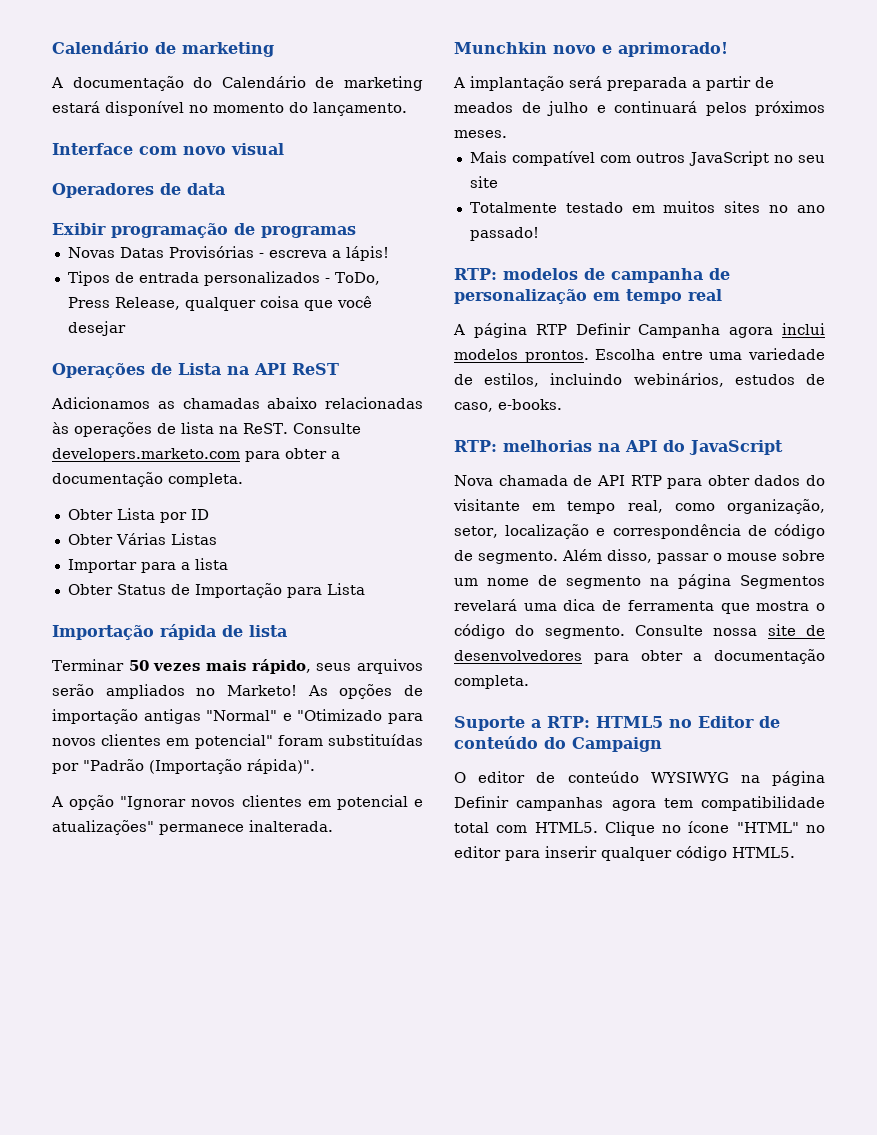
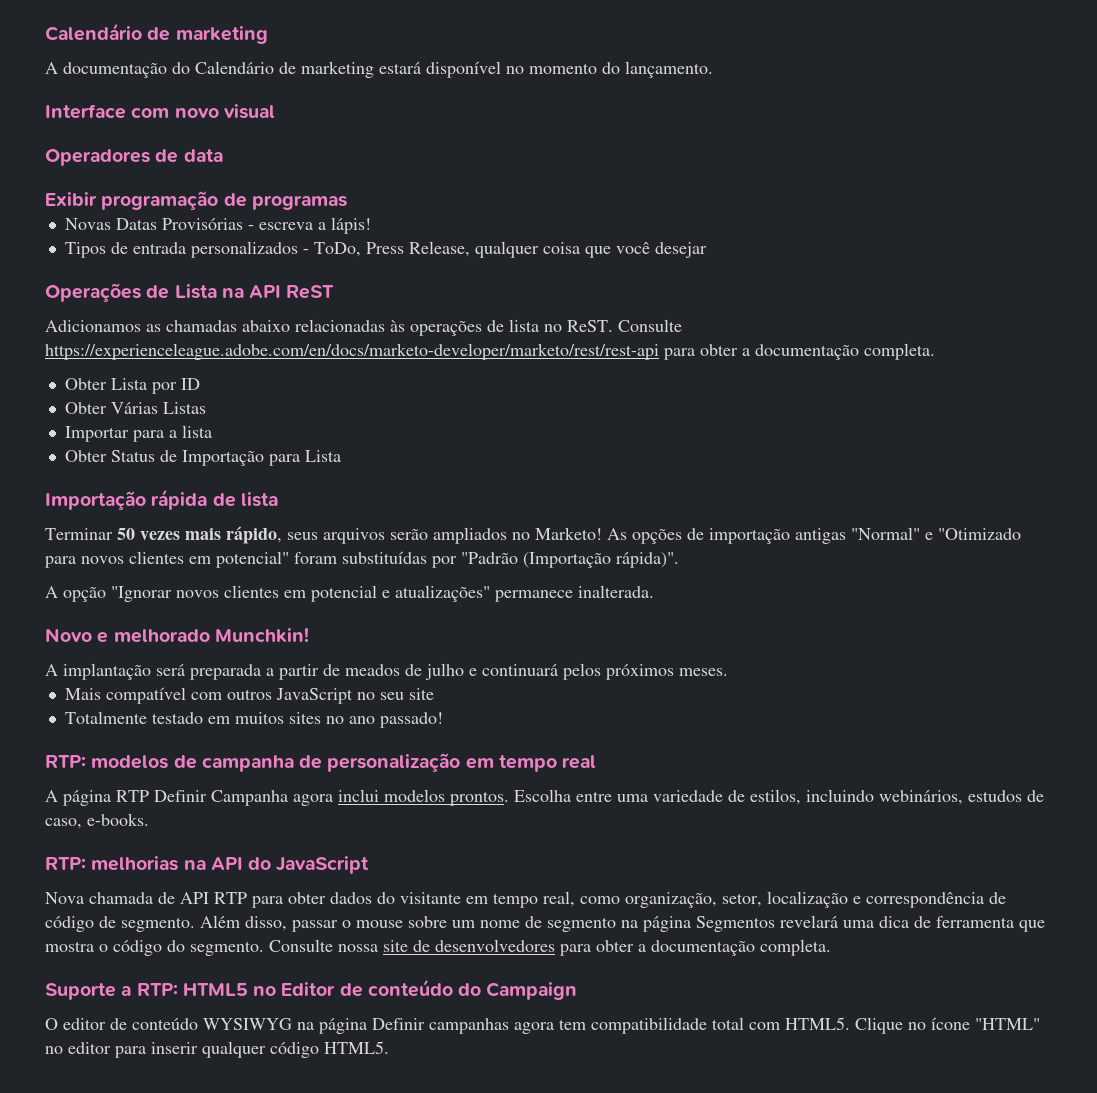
- Adicionamos as chamadas abaixo relacionadas às operações de lista na ReST.
+ Adicionamos as chamadas abaixo relacionadas às operações de lista no ReST.
- Consulte developers.marketo.com para obter a documentação completa.
+ Consulte https://experienceleague.adobe.com/en/docs/marketo-developer/marketo/rest/rest-api para obter a documentação completa.
- Munchkin novo e aprimorado!
+ Novo e melhorado Munchkin!

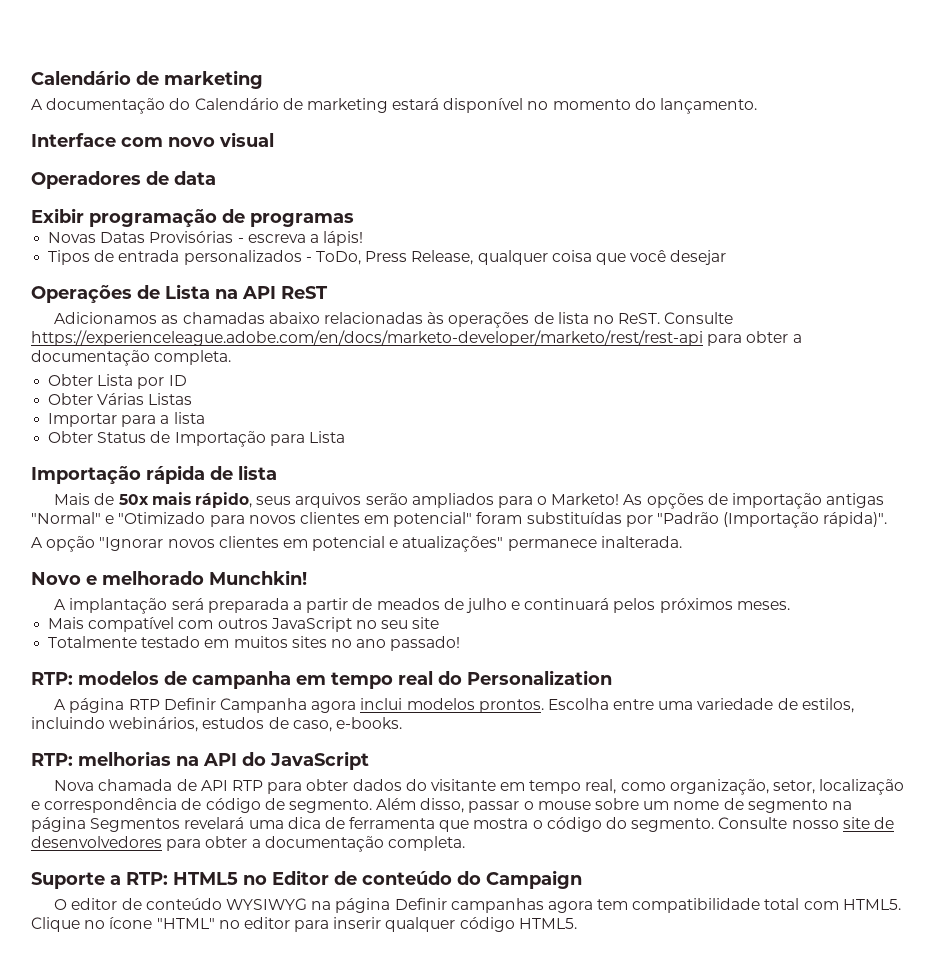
- Terminar 50 vezes mais rápido, seus arquivos serão ampliados no Marketo!
+ Mais de 50x mais rápido, seus arquivos serão ampliados para o Marketo!
- RTP: modelos de campanha de personalização em tempo real
+ RTP: modelos de campanha em tempo real do Personalization
- Consulte nossa site de desenvolvedores para obter a documentação completa.
+ Consulte nosso site de desenvolvedores para obter a documentação completa.

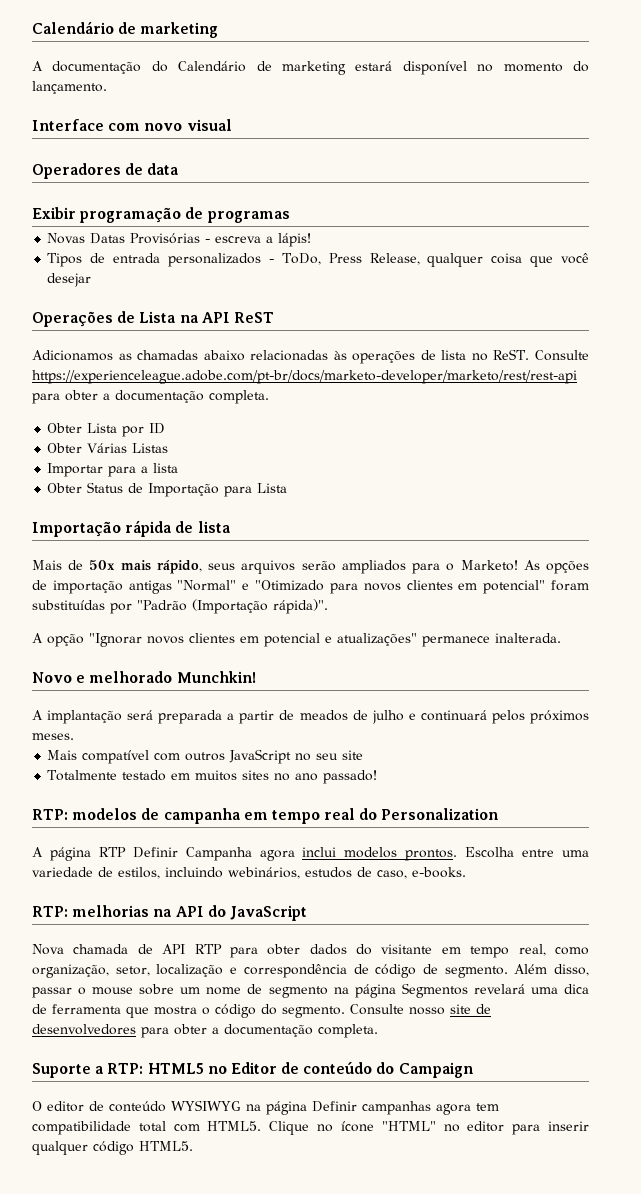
- Consulte https://experienceleague.adobe.com/en/docs/marketo-developer/marketo/rest/rest-api para obter a documentação completa.
+ Consulte https://experienceleague.adobe.com/pt-br/docs/marketo-developer/marketo/rest/rest-api para obter a documentação completa.

